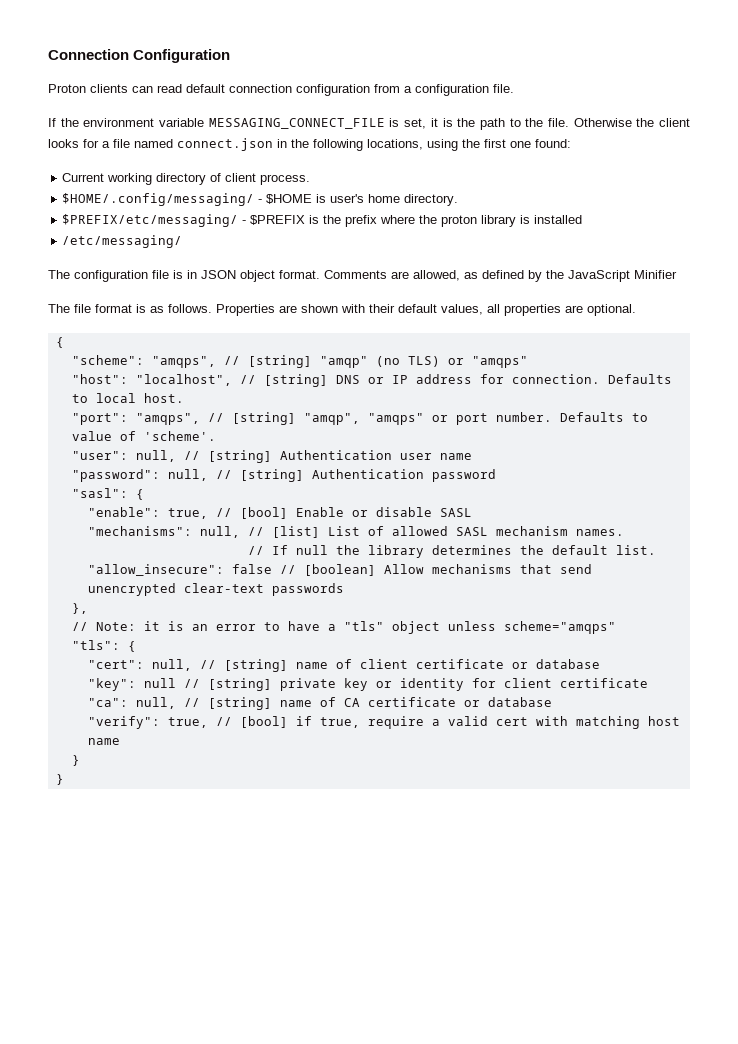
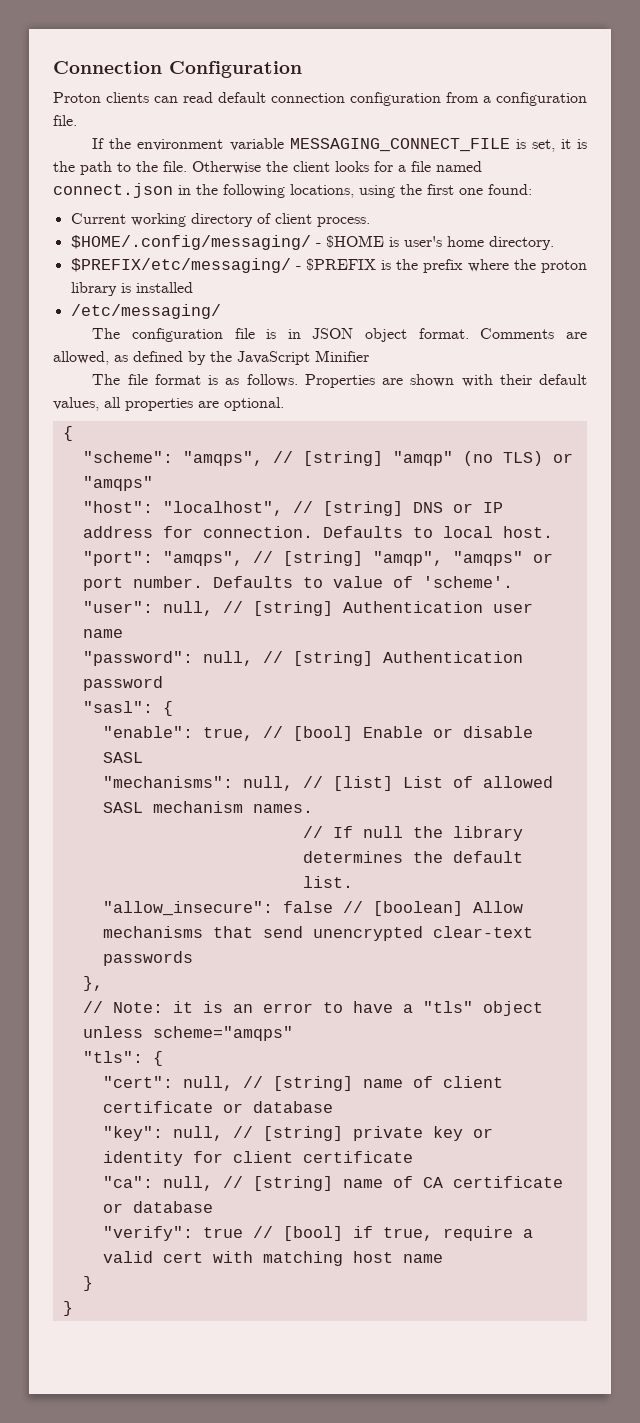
- "key": null // [string] private key or identity for client certificate
+ "key": null, // [string] private key or identity for client certificate
- "verify": true, // [bool] if true, require a valid cert with matching host name
+ "verify": true // [bool] if true, require a valid cert with matching host name

